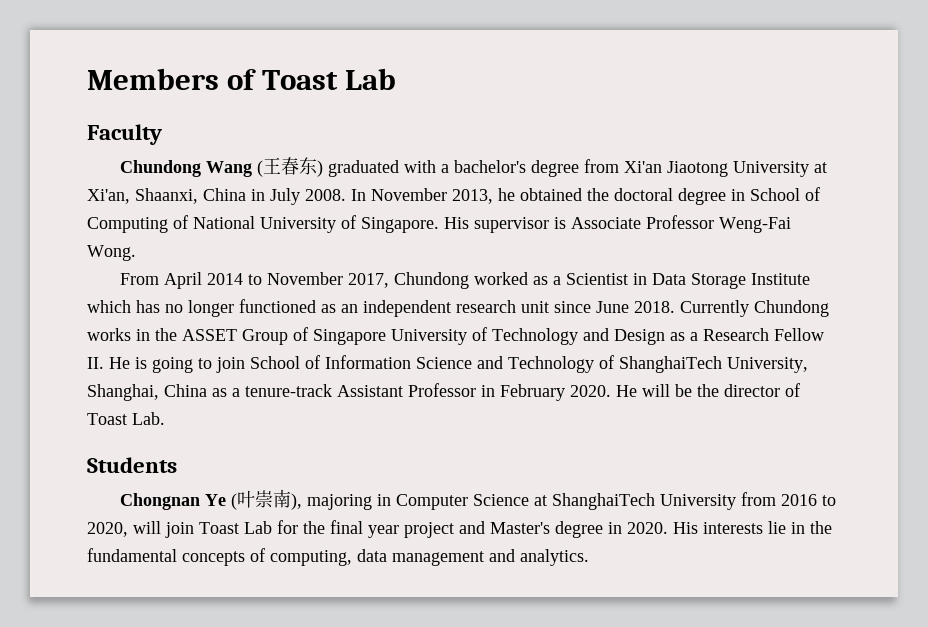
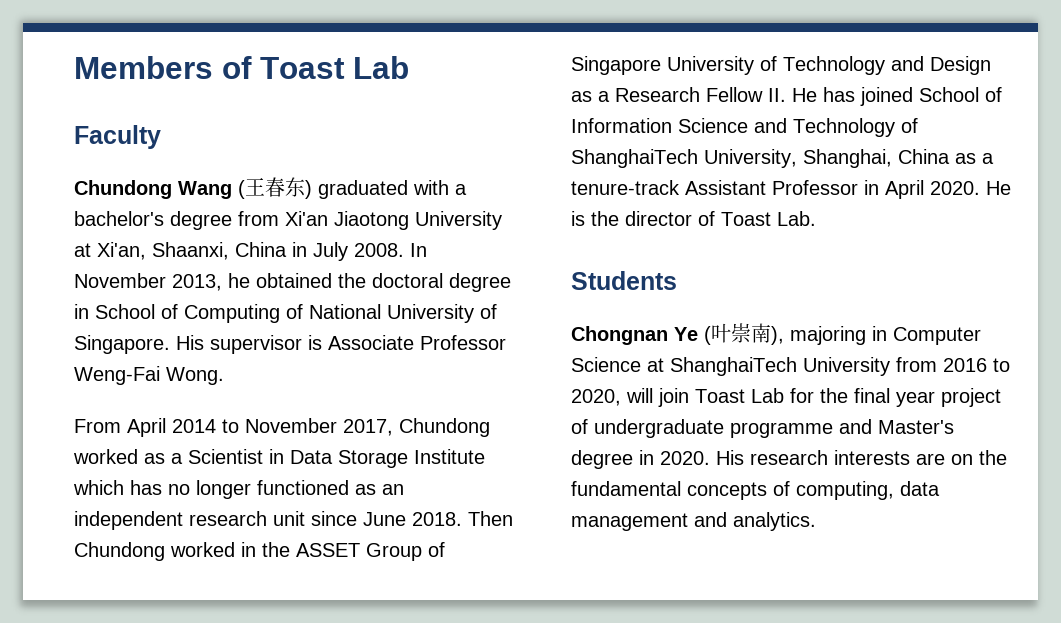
- Currently Chundong works in the ASSET Group of Singapore University of Technology and Design as a Research Fellow II. He is going to join School of Information Science and Technology of ShanghaiTech University, Shanghai, China as a tenure-track Assistant Professor in February 2020.
+ Then Chundong worked in the ASSET Group of Singapore University of Technology and Design as a Research Fellow II. He has joined School of Information Science and Technology of ShanghaiTech University, Shanghai, China as a tenure-track Assistant Professor in April 2020.
- He will be the director of Toast Lab.
+ He is the director of Toast Lab.
- Chongnan Ye (叶崇南), majoring in Computer Science at ShanghaiTech University from 2016 to 2020, will join Toast Lab for the final year project and Master's degree in 2020.
+ Chongnan Ye (叶崇南), majoring in Computer Science at ShanghaiTech University from 2016 to 2020, will join Toast Lab for the final year project of undergraduate programme and Master's degree in 2020.
- His interests lie in the fundamental concepts of computing, data management and analytics.
+ His research interests are on the fundamental concepts of computing, data management and analytics.

